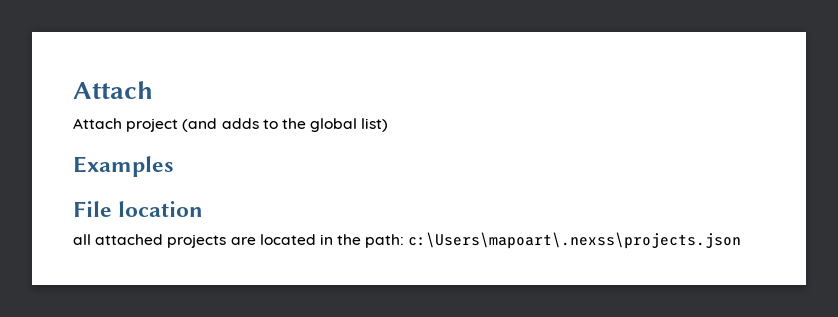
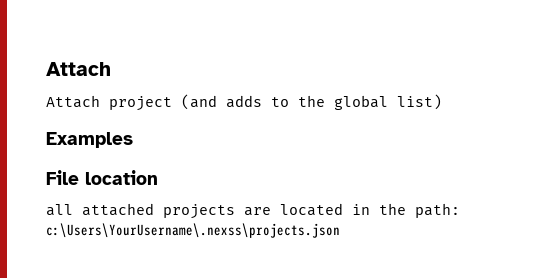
- all attached projects are located in the path: c:\Users\mapoart\.nexss\projects.json
+ all attached projects are located in the path: c:\Users\YourUsername\.nexss\projects.json

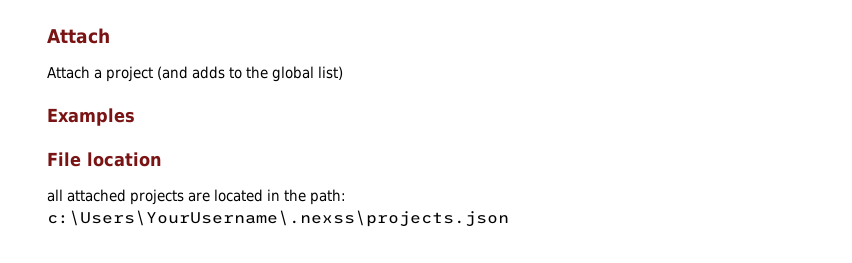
- Attach project (and adds to the global list)
+ Attach a project (and adds to the global list)

